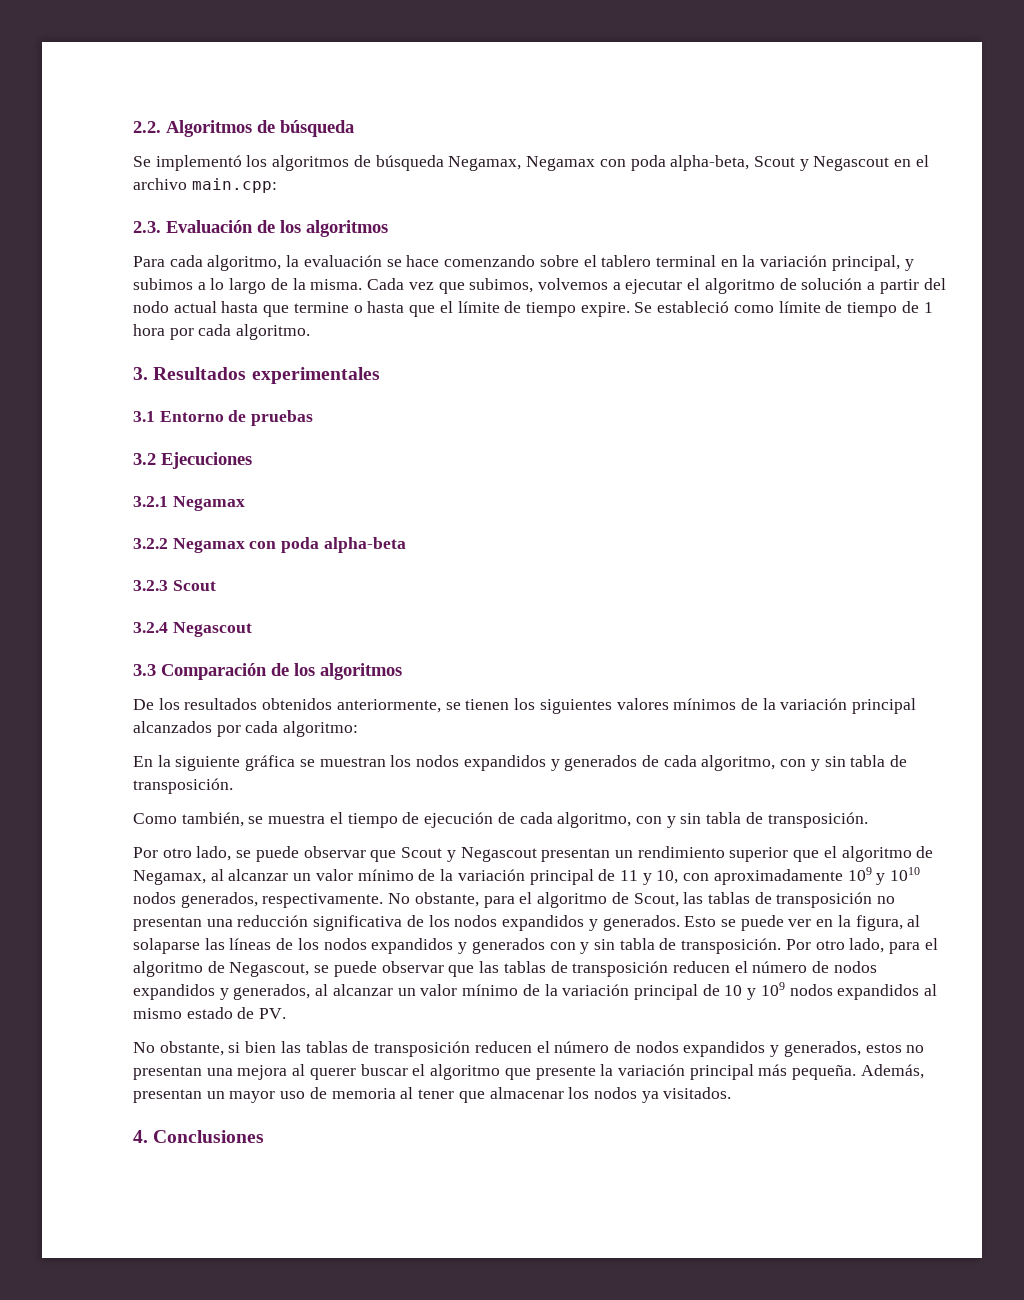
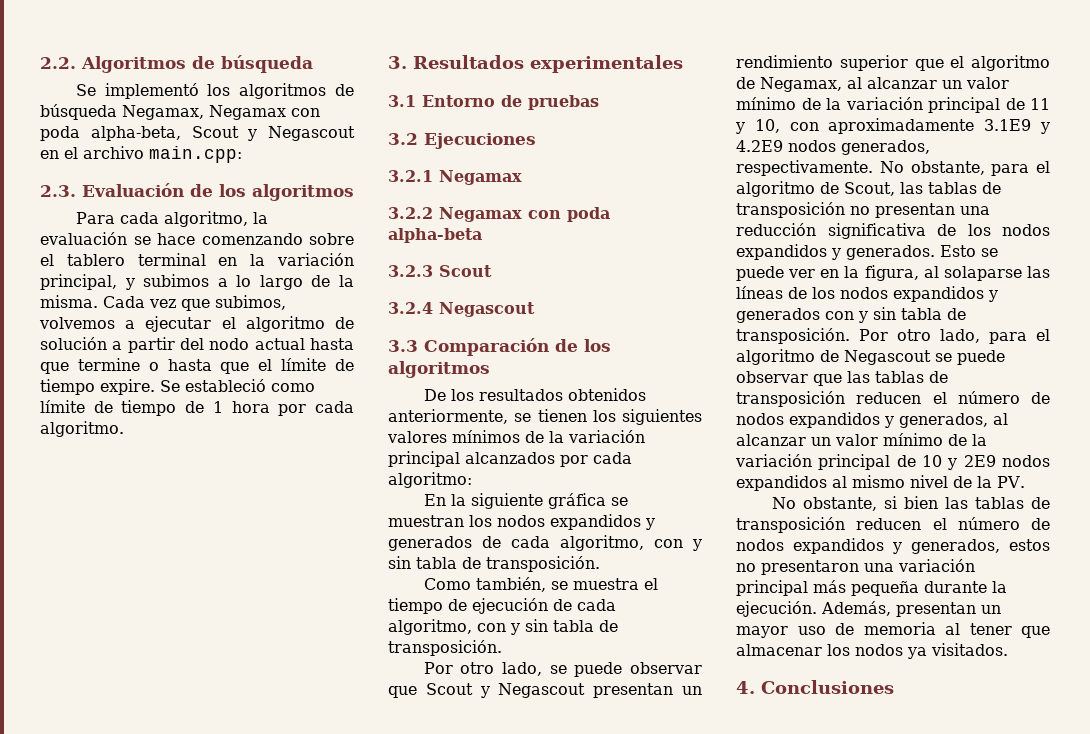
- Por otro lado, se puede observar que Scout y Negascout presentan un rendimiento superior que el algoritmo de Negamax, al alcanzar un valor mínimo de la variación principal de 11 y 10, con aproximadamente 109 y 1010 nodos generados, respectivamente.
+ Por otro lado, se puede observar que Scout y Negascout presentan un rendimiento superior que el algoritmo de Negamax, al alcanzar un valor mínimo de la variación principal de 11 y 10, con aproximadamente 3.1E9 y 4.2E9 nodos generados, respectivamente.
- Por otro lado, para el algoritmo de Negascout, se puede observar que las tablas de transposición reducen el número de nodos expandidos y generados, al alcanzar un valor mínimo de la variación principal de 10 y 109 nodos expandidos al mismo estado de PV.
+ Por otro lado, para el algoritmo de Negascout se puede observar que las tablas de transposición reducen el número de nodos expandidos y generados, al alcanzar un valor mínimo de la variación principal de 10 y 2E9 nodos expandidos al mismo nivel de la PV.
- No obstante, si bien las tablas de transposición reducen el número de nodos expandidos y generados, estos no presentan una mejora al querer buscar el algoritmo que presente la variación principal más pequeña.
+ No obstante, si bien las tablas de transposición reducen el número de nodos expandidos y generados, estos no presentaron una variación principal más pequeña durante la ejecución.

